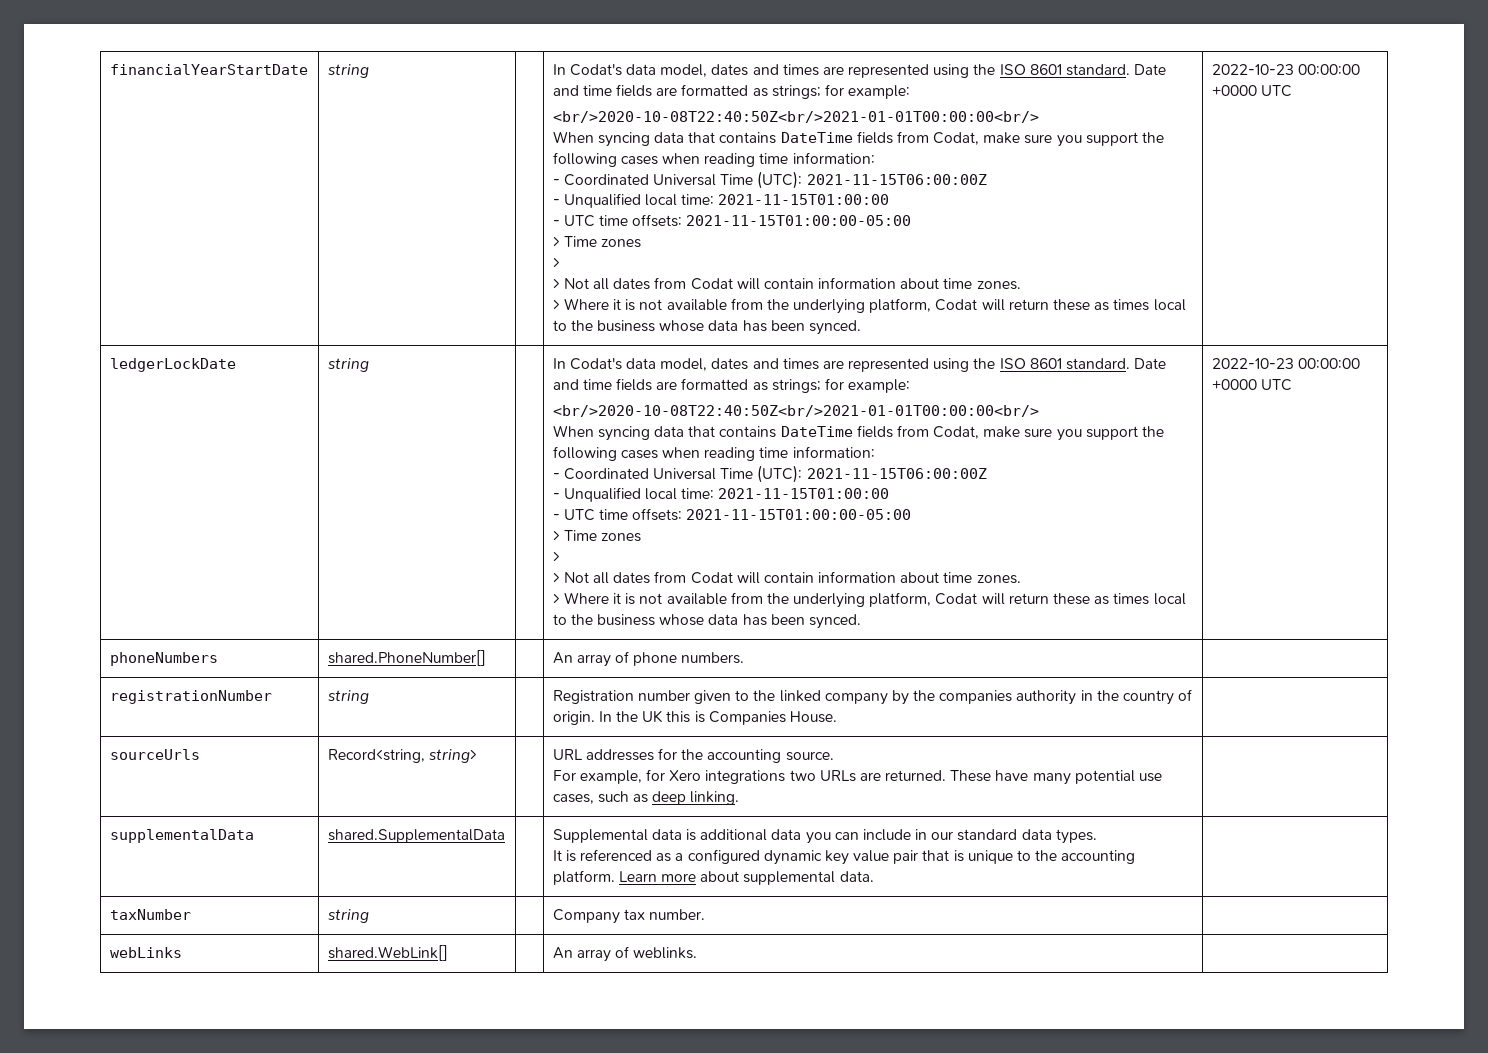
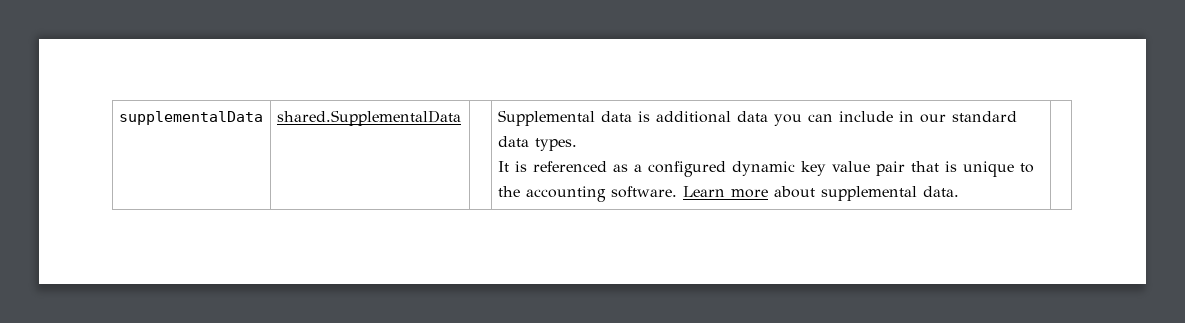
- financialYearStartDate | string | | In Codat's data model, dates and times are represented using the ISO 8601 standard. Date and time fields are formatted as strings; for example:
- <br/>2020-10-08T22:40:50Z<br/>2021-01-01T00:00:00<br/>
- When syncing data that contains DateTime fields from Codat, make sure you support the following cases when reading time information:
- - Coordinated Universal Time (UTC): 2021-11-15T06:00:00Z
- - Unqualified local time: 2021-11-15T01:00:00
- - UTC time offsets: 2021-11-15T01:00:00-05:00
- > Time zones
- >
- > Not all dates from Codat will contain information about time zones.
- > Where it is not available from the underlying platform, Codat will return these as times local to the business whose data has been synced. | 2022-10-23 00:00:00 +0000 UTC
- ledgerLockDate | string | | In Codat's data model, dates and times are represented using the ISO 8601 standard. Date and time fields are formatted as strings; for example:
- <br/>2020-10-08T22:40:50Z<br/>2021-01-01T00:00:00<br/>
- When syncing data that contains DateTime fields from Codat, make sure you support the following cases when reading time information:
- - Coordinated Universal Time (UTC): 2021-11-15T06:00:00Z
- - Unqualified local time: 2021-11-15T01:00:00
- - UTC time offsets: 2021-11-15T01:00:00-05:00
- > Time zones
- >
- > Not all dates from Codat will contain information about time zones.
- > Where it is not available from the underlying platform, Codat will return these as times local to the business whose data has been synced. | 2022-10-23 00:00:00 +0000 UTC
- phoneNumbers | shared.PhoneNumber[] | | An array of phone numbers. |
- registrationNumber | string | | Registration number given to the linked company by the companies authority in the country of origin. In the UK this is Companies House. |
- sourceUrls | Record<string, string> | | URL addresses for the accounting source.
- For example, for Xero integrations two URLs are returned. These have many potential use cases, such as deep linking. |
  supplementalData | shared.SupplementalData | | Supplemental data is additional data you can include in our standard data types.
- It is referenced as a configured dynamic key value pair that is unique to the accounting platform. Learn more about supplemental data. |
+ It is referenced as a configured dynamic key value pair that is unique to the accounting software. Learn more about supplemental data.
- taxNumber | string | | Company tax number. |
- webLinks | shared.WebLink[] | | An array of weblinks. |

